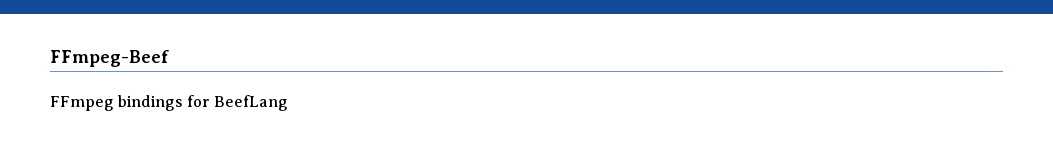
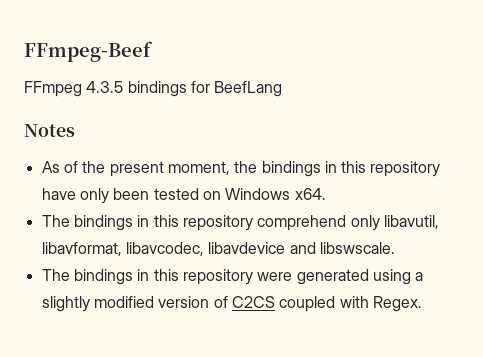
- FFmpeg bindings for BeefLang
+ FFmpeg 4.3.5 bindings for BeefLang
+ Notes
+ As of the present moment, the bindings in this repository have only been tested on Windows x64.
+ The bindings in this repository comprehend only libavutil, libavformat, libavcodec, libavdevice and libswscale.
+ The bindings in this repository were generated using a slightly modified version of C2CS coupled with Regex.

